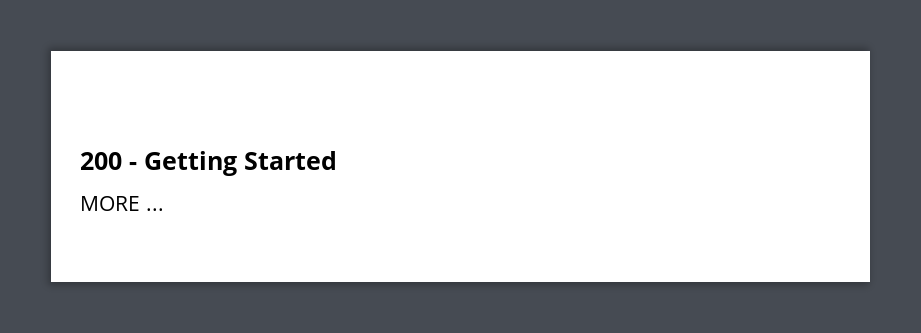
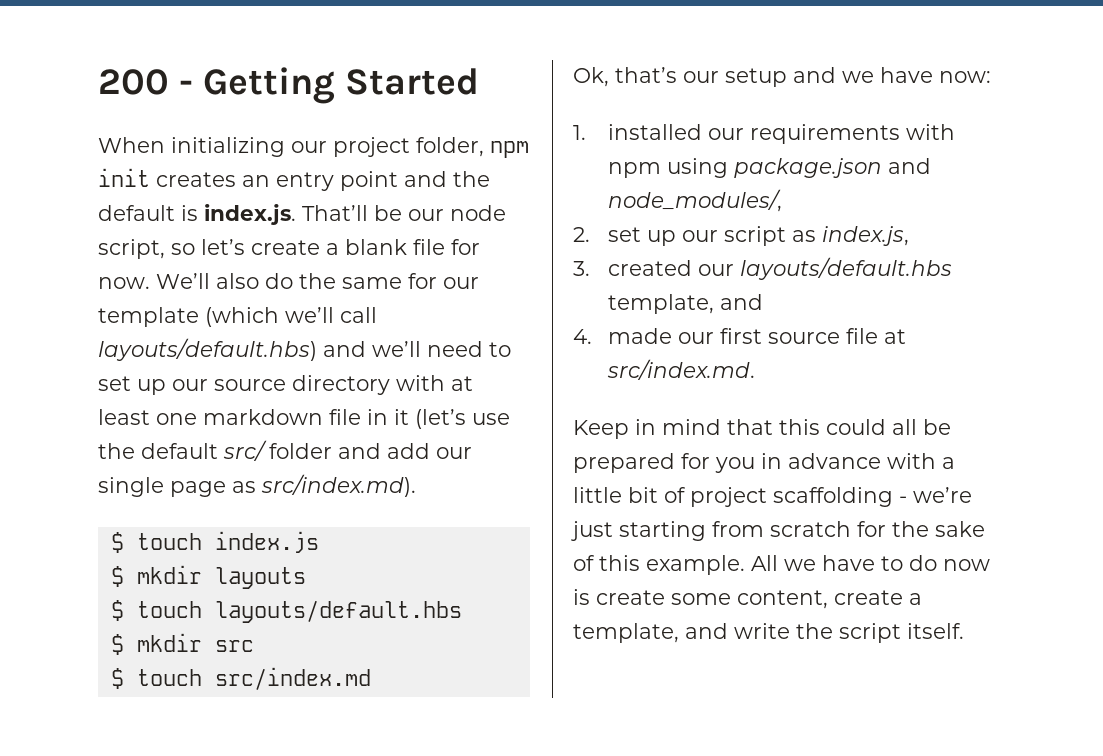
- MORE ...
+ When initializing our project folder, npm init creates an entry point and the default is index.js. That’ll be our node script, so let’s create a blank file for now. We’ll also do the same for our template (which we’ll call layouts/default.hbs) and we’ll need to set up our source directory with at least one markdown file in it (let’s use the default src/ folder and add our single page as src/index.md).
+ $ touch index.js
+ $ mkdir layouts
+ $ touch layouts/default.hbs
+ $ mkdir src
+ $ touch src/index.md
+ Ok, that’s our setup and we have now:
+ 1. installed our requirements with npm using package.json and node_modules/,
+ 2. set up our script as index.js,
+ 3. created our layouts/default.hbs template, and
+ 4. made our first source file at src/index.md.
+ Keep in mind that this could all be prepared for you in advance with a little bit of project scaffolding - we’re just starting from scratch for the sake of this example. All we have to do now is create some content, create a template, and write the script itself.

